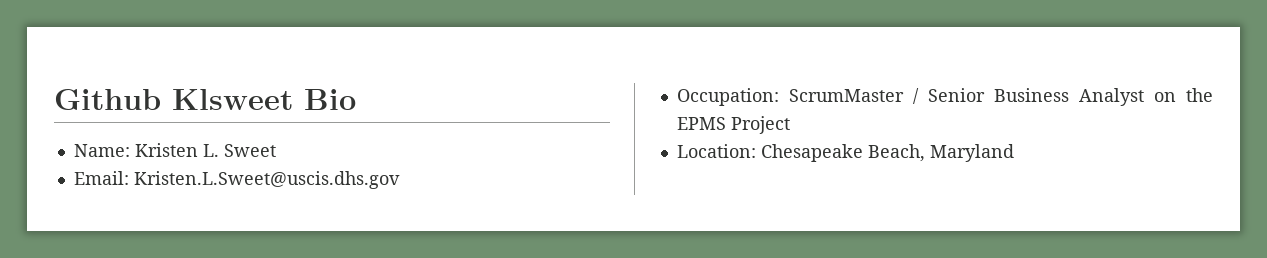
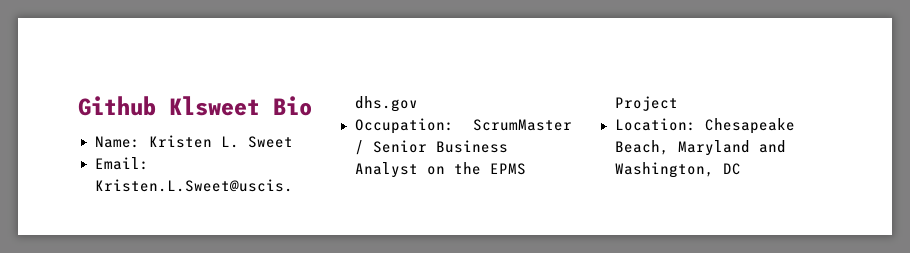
- Location: Chesapeake Beach, Maryland
+ Location: Chesapeake Beach, Maryland and Washington, DC

